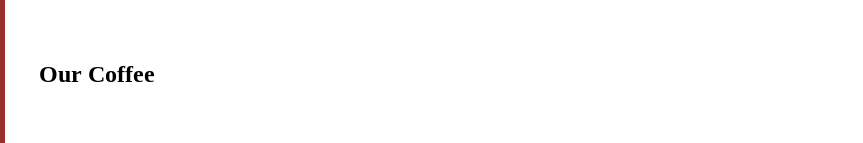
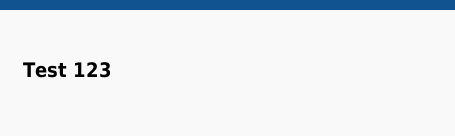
- Our Coffee
+ Test 123

